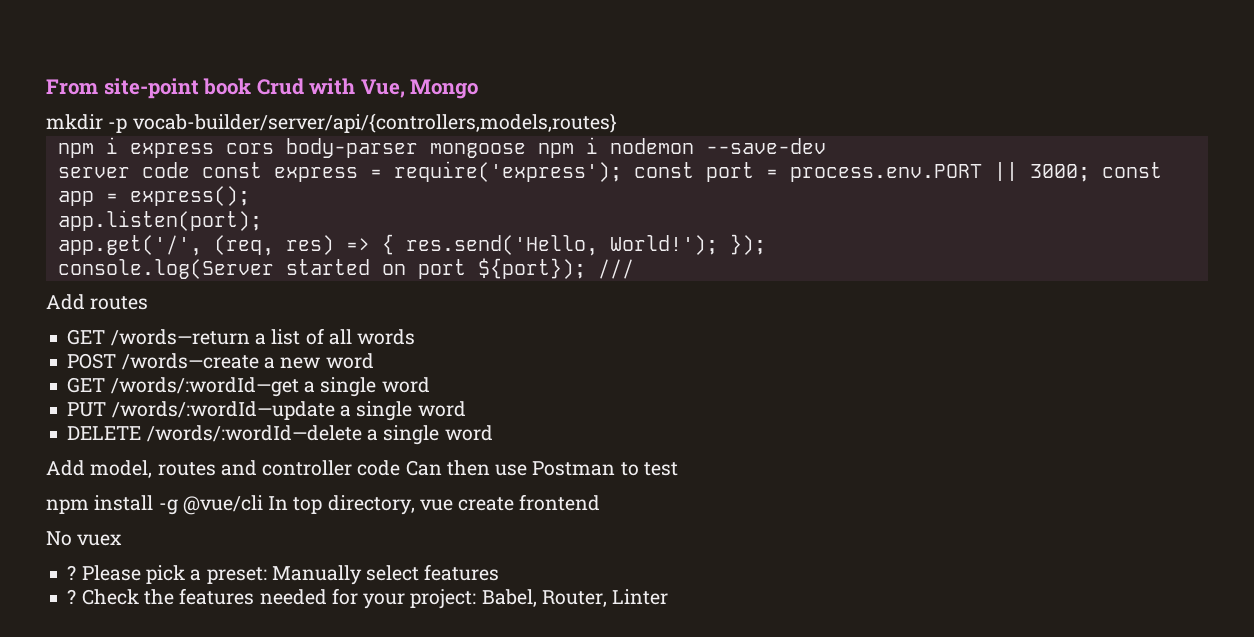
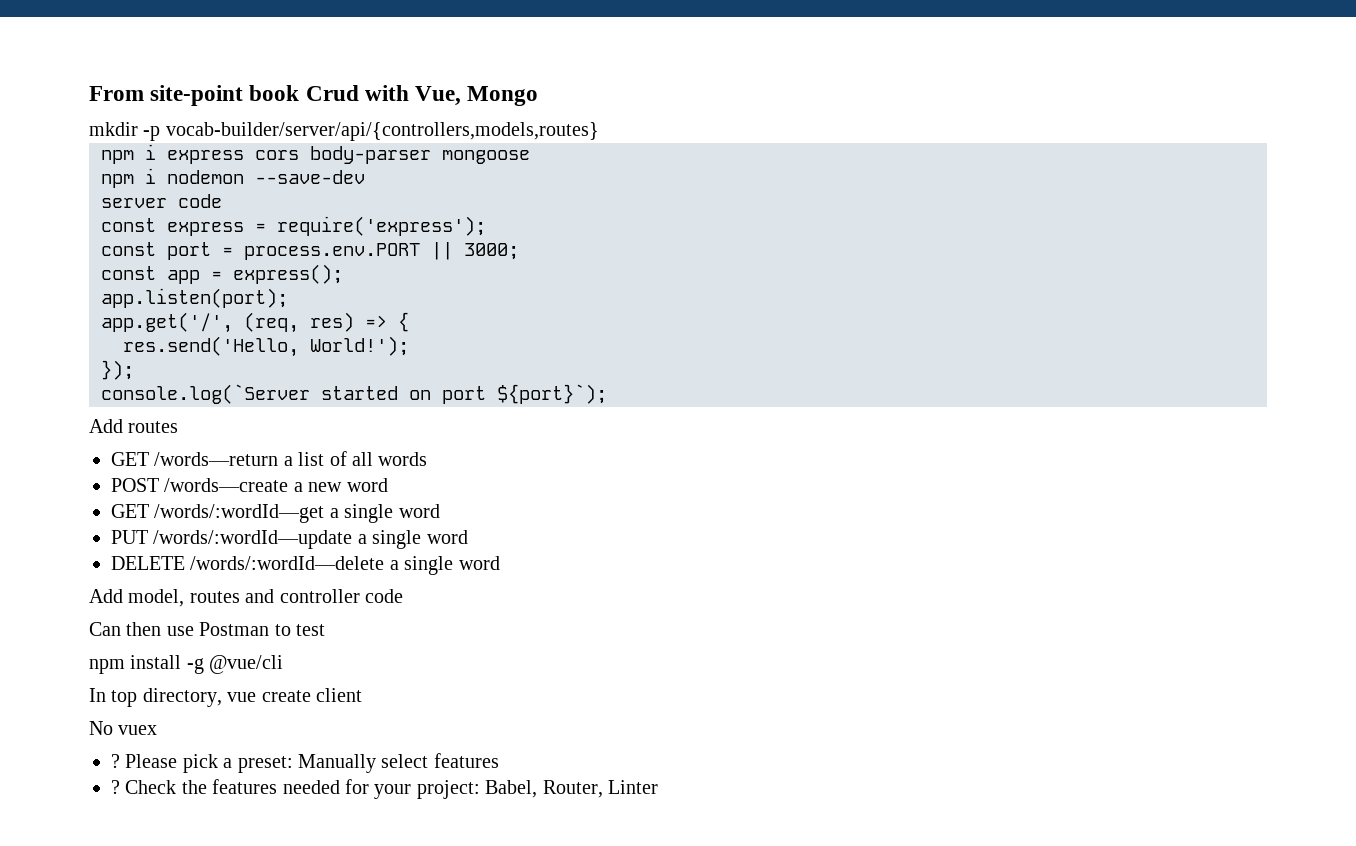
- npm i express cors body-parser mongoose npm i nodemon --save-dev
+ npm i express cors body-parser mongoose
+ npm i nodemon --save-dev
- server code const express = require('express'); const port = process.env.PORT || 3000; const app = express();
+ server code
+ const express = require('express');
+ const port = process.env.PORT || 3000;
+ const app = express();
- app.get('/', (req, res) => { res.send('Hello, World!'); });
+ app.get('/', (req, res) => {
+ res.send('Hello, World!');
+ });
- console.log(Server started on port ${port}); ///
+ console.log(`Server started on port ${port}`);
- Add model, routes and controller code Can then use Postman to test
+ Add model, routes and controller code
+ Can then use Postman to test
- npm install -g @vue/cli In top directory, vue create frontend
+ npm install -g @vue/cli
+ In top directory, vue create client

